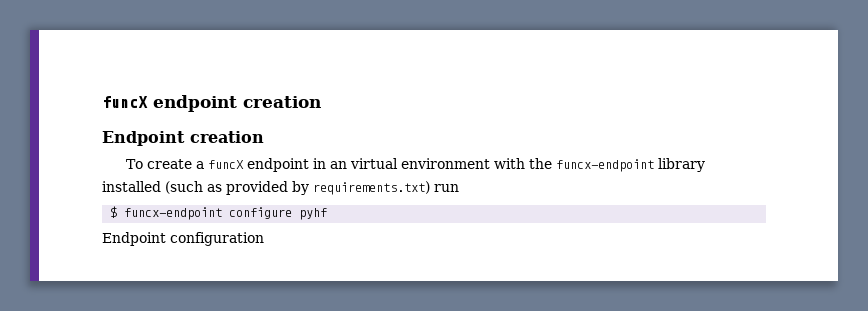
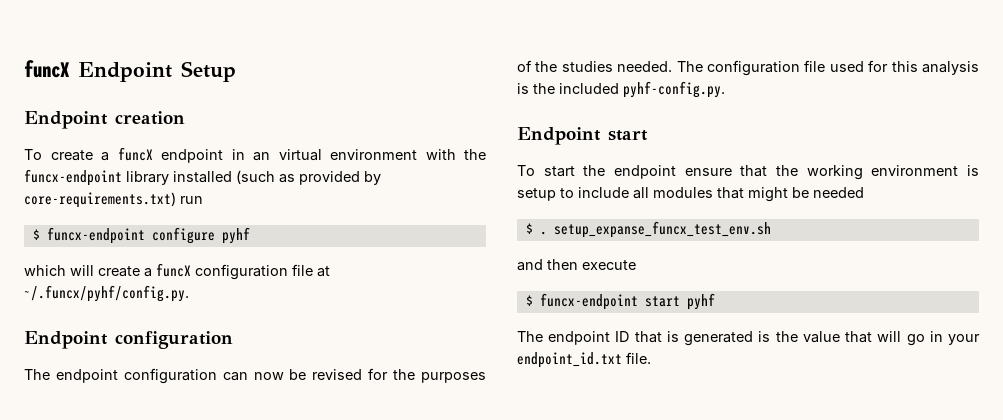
- funcX endpoint creation
+ funcX Endpoint Setup
- To create a funcX endpoint in an virtual environment with the funcx-endpoint library installed (such as provided by requirements.txt) run
+ To create a funcX endpoint in an virtual environment with the funcx-endpoint library installed (such as provided by core-requirements.txt) run
+ which will create a funcX configuration file at ~/.funcx/pyhf/config.py.
  Endpoint configuration
+ The endpoint configuration can now be revised for the purposes of the studies needed. The configuration file used for this analysis is the included pyhf-config.py.
+ Endpoint start
+ To start the endpoint ensure that the working environment is setup to include all modules that might be needed
+ $ . setup_expanse_funcx_test_env.sh
+ and then execute
+ $ funcx-endpoint start pyhf
+ The endpoint ID that is generated is the value that will go in your endpoint_id.txt file.

